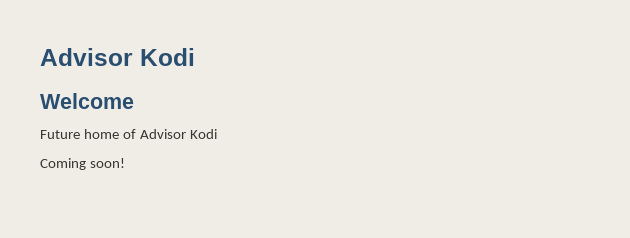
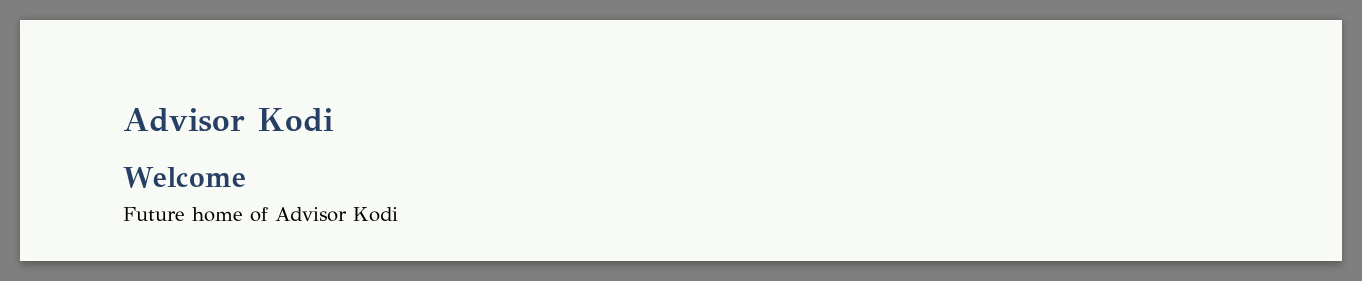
- Coming soon!

